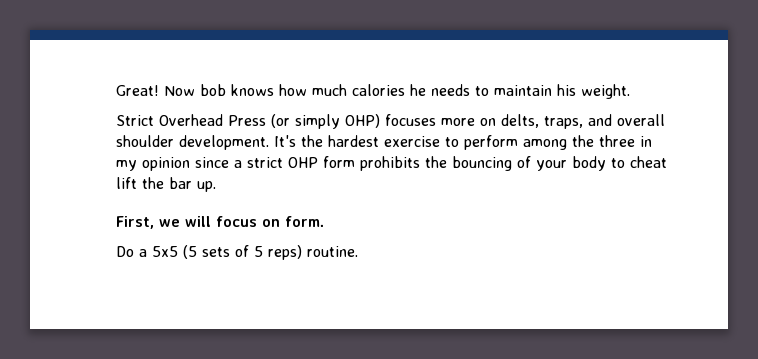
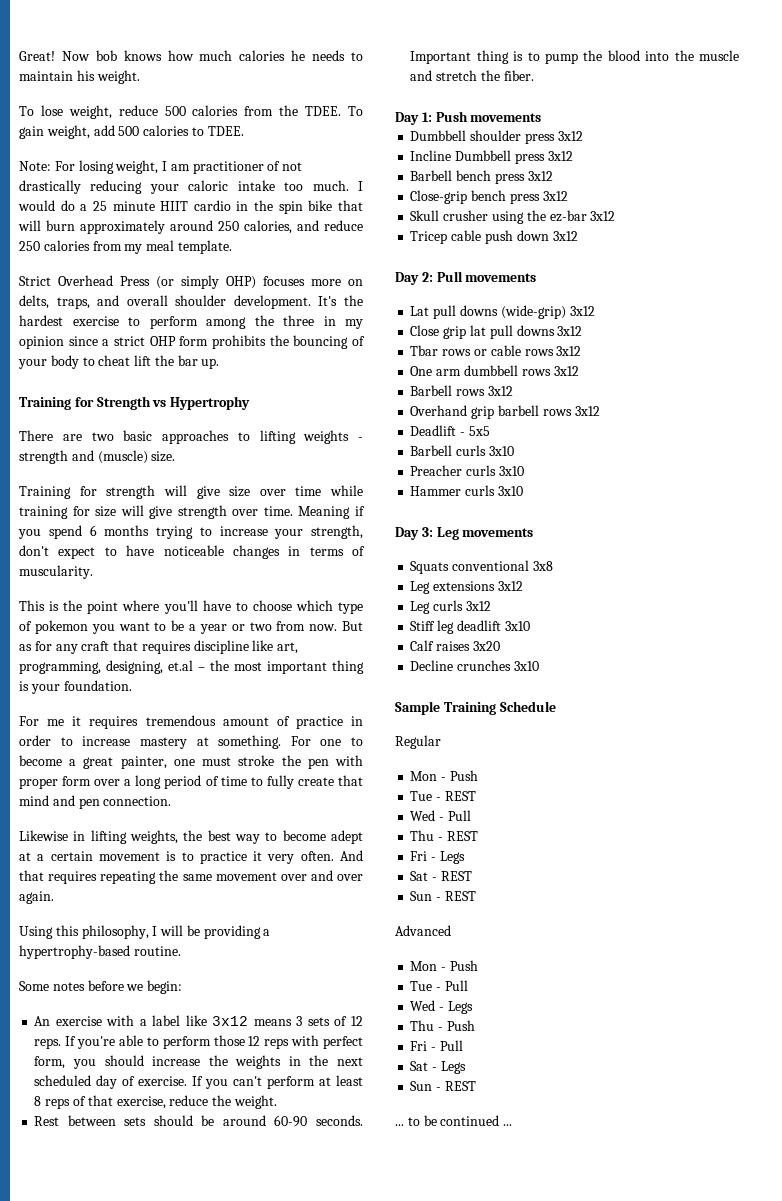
+ To lose weight, reduce 500 calories from the TDEE. To gain weight, add 500 calories to TDEE.
+ Note: For losing weight, I am practitioner of not drastically reducing your caloric intake too much. I would do a 25 minute HIIT cardio in the spin bike that will burn approximately around 250 calories, and reduce 250 calories from my meal template.
- First, we will focus on form.
- Do a 5x5 (5 sets of 5 reps) routine.
+ Training for Strength vs Hypertrophy
+ There are two basic approaches to lifting weights - strength and (muscle) size.
+ Training for strength will give size over time while training for size will give strength over time. Meaning if you spend 6 months trying to increase your strength, don't expect to have noticeable changes in terms of muscularity.
+ This is the point where you'll have to choose which type of pokemon you want to be a year or two from now. But as for any craft that requires discipline like art, programming, designing, et.al – the most important thing is your foundation.
+ For me it requires tremendous amount of practice in order to increase mastery at something. For one to become a great painter, one must stroke the pen with proper form over a long period of time to fully create that mind and pen connection.
+ Likewise in lifting weights, the best way to become adept at a certain movement is to practice it very often. And that requires repeating the same movement over and over again.
+ Using this philosophy, I will be providing a hypertrophy-based routine.
+ Some notes before we begin:
+ An exercise with a label like 3x12 means 3 sets of 12 reps. If you're able to perform those 12 reps with perfect form, you should increase the weights in the next scheduled day of exercise. If you can't perform at least 8 reps of that exercise, reduce the weight.
+ Rest between sets should be around 60-90 seconds. Important thing is to pump the blood into the muscle and stretch the fiber.
+ Day 1: Push movements
+ Dumbbell shoulder press 3x12
+ Incline Dumbbell press 3x12
+ Barbell bench press 3x12
+ Close-grip bench press 3x12
+ Skull crusher using the ez-bar 3x12
+ Tricep cable push down 3x12
+ Day 2: Pull movements
+ Lat pull downs (wide-grip) 3x12
+ Close grip lat pull downs 3x12
+ Tbar rows or cable rows 3x12
+ One arm dumbbell rows 3x12
+ Barbell rows 3x12
+ Overhand grip barbell rows 3x12
+ Deadlift - 5x5
+ Barbell curls 3x10
+ Preacher curls 3x10
+ Hammer curls 3x10
+ Day 3: Leg movements
+ Squats conventional 3x8
+ Leg extensions 3x12
+ Leg curls 3x12
+ Stiff leg deadlift 3x10
+ Calf raises 3x20
+ Decline crunches 3x10
+ Sample Training Schedule
+ Regular
+ Mon - Push
+ Tue - REST
+ Wed - Pull
+ Thu - REST
+ Fri - Legs
+ Sat - REST
+ Sun - REST
+ Advanced
+ Mon - Push
+ Tue - Pull
+ Wed - Legs
+ Thu - Push
+ Fri - Pull
+ Sat - Legs
+ Sun - REST
+ ... to be continued ...

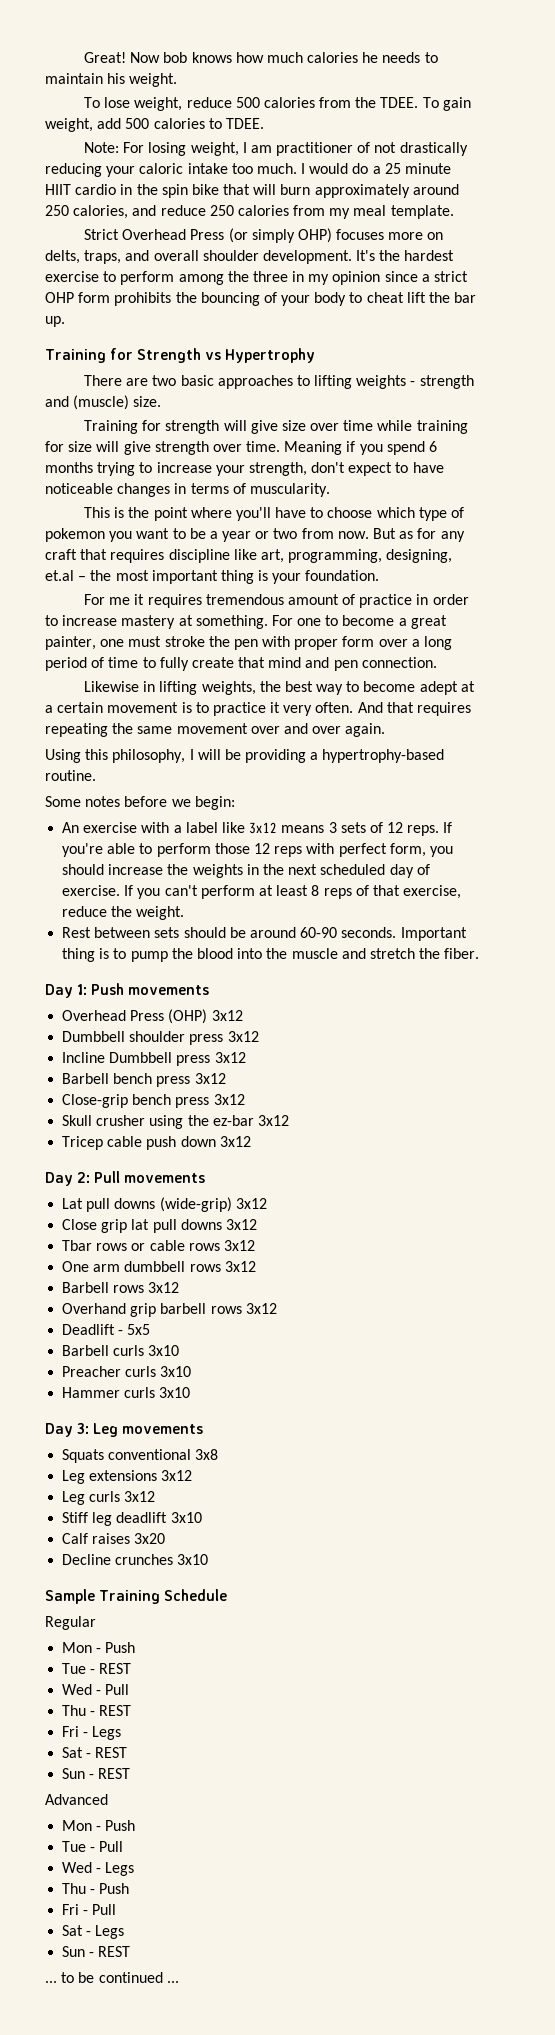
+ Overhead Press (OHP) 3x12

